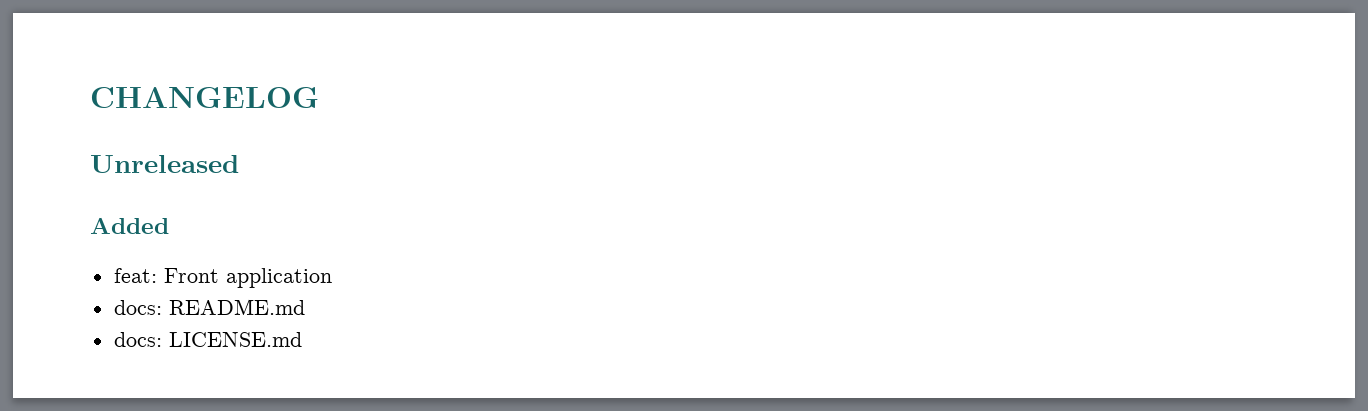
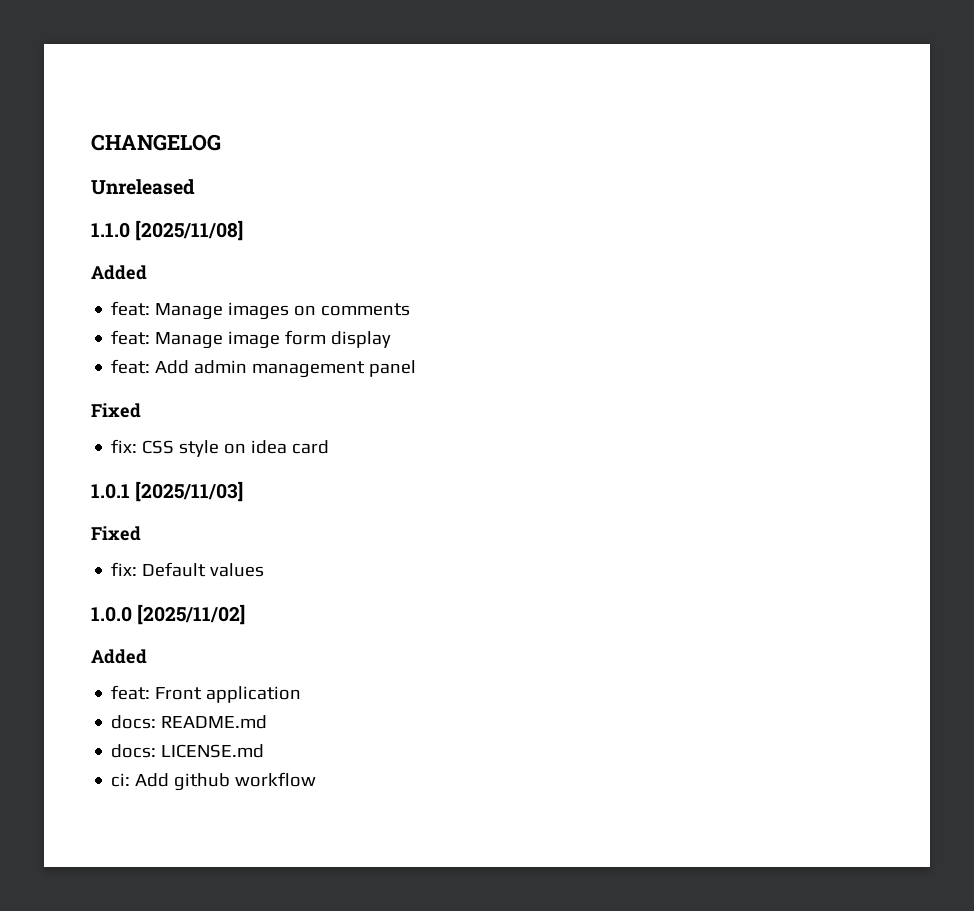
+ 1.1.0 [2025/11/08]
+ Added
+ feat: Manage images on comments
+ feat: Manage image form display
+ feat: Add admin management panel
+ Fixed
+ fix: CSS style on idea card
+ 1.0.1 [2025/11/03]
+ Fixed
+ fix: Default values
+ 1.0.0 [2025/11/02]
+ ci: Add github workflow

